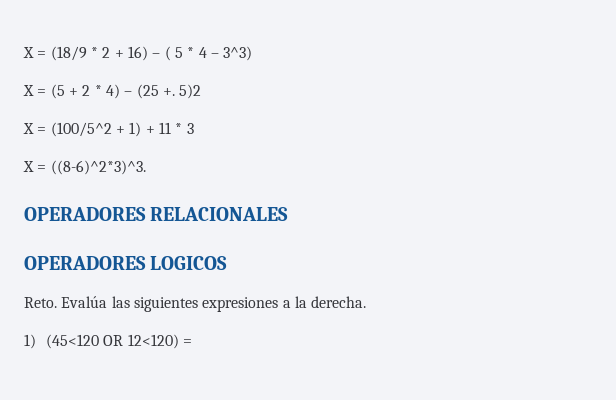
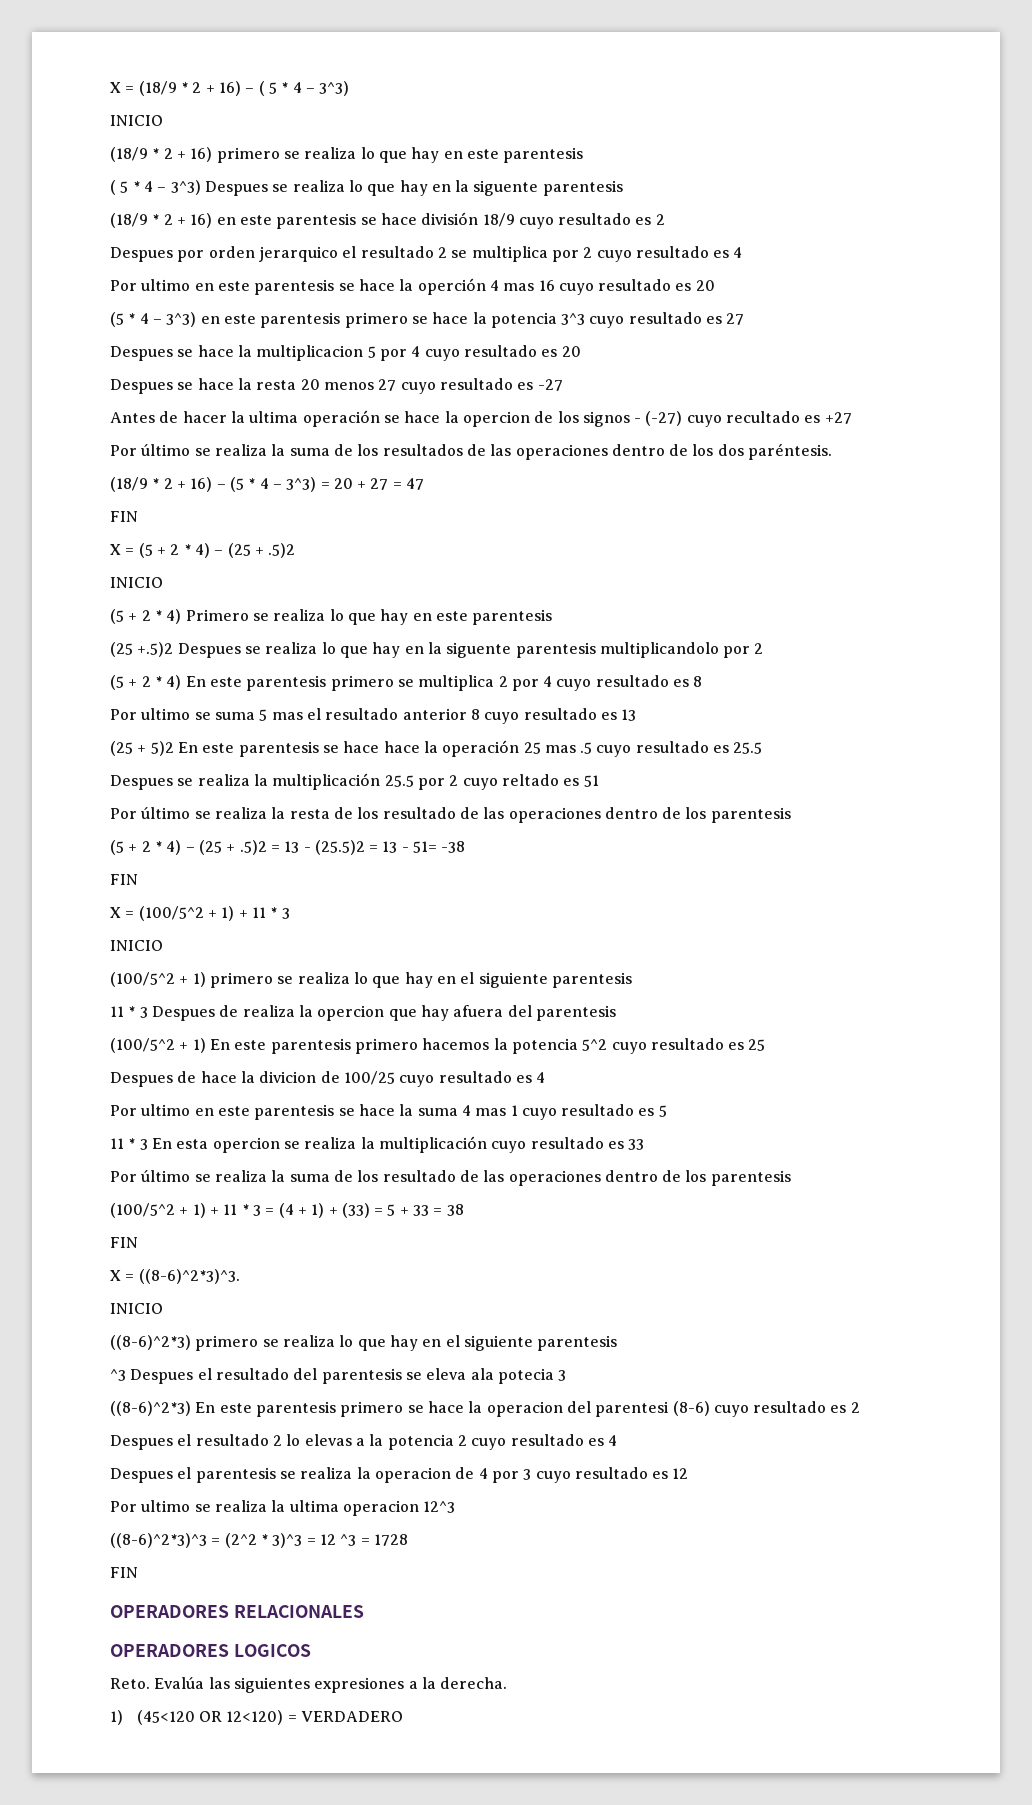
  X = (18/9 * 2 + 16) – ( 5 * 4 – 3^3)
+ INICIO
+ (18/9 * 2 + 16) primero se realiza lo que hay en este parentesis
+ ( 5 * 4 – 3^3) Despues se realiza lo que hay en la siguente parentesis
+ (18/9 * 2 + 16) en este parentesis se hace división 18/9 cuyo resultado es 2
+ Despues por orden jerarquico el resultado 2 se multiplica por 2 cuyo resultado es 4
+ Por ultimo en este parentesis se hace la operción 4 mas 16 cuyo resultado es 20
+ (5 * 4 – 3^3) en este parentesis primero se hace la potencia 3^3 cuyo resultado es 27
+ Despues se hace la multiplicacion 5 por 4 cuyo resultado es 20
+ Despues se hace la resta 20 menos 27 cuyo resultado es -27
+ Antes de hacer la ultima operación se hace la opercion de los signos - (-27) cuyo recultado es +27
+ Por último se realiza la suma de los resultados de las operaciones dentro de los dos paréntesis.
+ (18/9 * 2 + 16) – (5 * 4 – 3^3) = 20 + 27 = 47
+ FIN
- X = (5 + 2 * 4) – (25 +. 5)2
+ X = (5 + 2 * 4) – (25 + .5)2
+ INICIO
+ (5 + 2 * 4) Primero se realiza lo que hay en este parentesis
+ (25 +.5)2 Despues se realiza lo que hay en la siguente parentesis multiplicandolo por 2
+ (5 + 2 * 4) En este parentesis primero se multiplica 2 por 4 cuyo resultado es 8
+ Por ultimo se suma 5 mas el resultado anterior 8 cuyo resultado es 13
+ (25 + 5)2 En este parentesis se hace hace la operación 25 mas .5 cuyo resultado es 25.5
+ Despues se realiza la multiplicación 25.5 por 2 cuyo reltado es 51
+ Por último se realiza la resta de los resultado de las operaciones dentro de los parentesis
+ (5 + 2 * 4) – (25 + .5)2 = 13 - (25.5)2 = 13 - 51= -38
+ FIN
  X = (100/5^2 + 1) + 11 * 3
+ INICIO
+ (100/5^2 + 1) primero se realiza lo que hay en el siguiente parentesis
+ 11 * 3 Despues de realiza la opercion que hay afuera del parentesis
+ (100/5^2 + 1) En este parentesis primero hacemos la potencia 5^2 cuyo resultado es 25
+ Despues de hace la divicion de 100/25 cuyo resultado es 4
+ Por ultimo en este parentesis se hace la suma 4 mas 1 cuyo resultado es 5
+ 11 * 3 En esta opercion se realiza la multiplicación cuyo resultado es 33
+ Por último se realiza la suma de los resultado de las operaciones dentro de los parentesis
+ (100/5^2 + 1) + 11 * 3 = (4 + 1) + (33) = 5 + 33 = 38
+ FIN
  X = ((8-6)^2*3)^3.
+ INICIO
+ ((8-6)^2*3) primero se realiza lo que hay en el siguiente parentesis
+ ^3 Despues el resultado del parentesis se eleva ala potecia 3
+ ((8-6)^2*3) En este parentesis primero se hace la operacion del parentesi (8-6) cuyo resultado es 2
+ Despues el resultado 2 lo elevas a la potencia 2 cuyo resultado es 4
+ Despues el parentesis se realiza la operacion de 4 por 3 cuyo resultado es 12
+ Por ultimo se realiza la ultima operacion 12^3
+ ((8-6)^2*3)^3 = (2^2 * 3)^3 = 12 ^3 = 1728
+ FIN
- 1) (45<120 OR 12<120) =
+ 1) (45<120 OR 12<120) = VERDADERO

